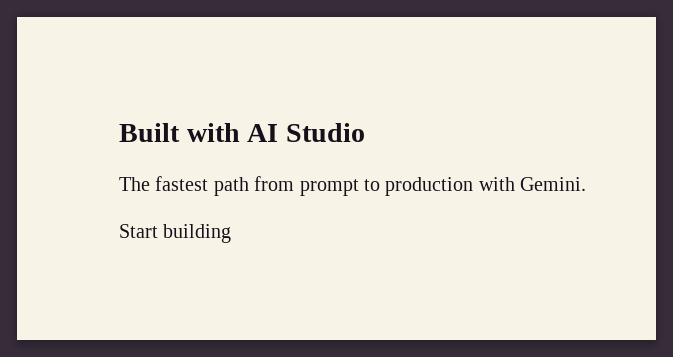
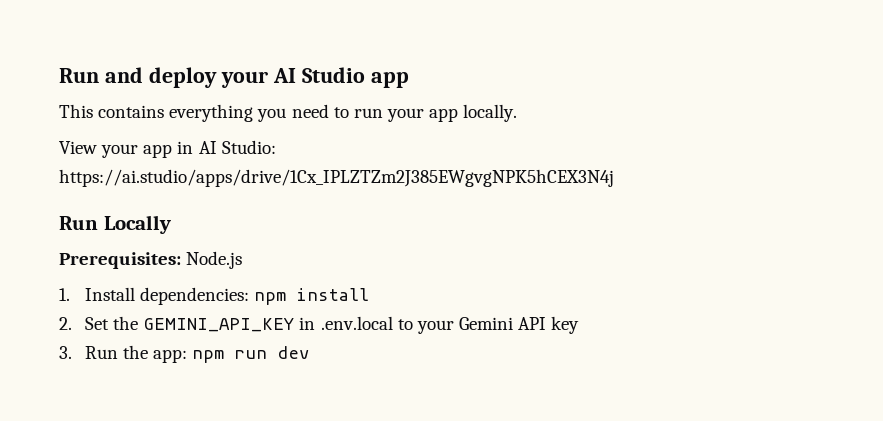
- Built with AI Studio
- The fastest path from prompt to production with Gemini.
- Start building
+ Run and deploy your AI Studio app
+ This contains everything you need to run your app locally.
+ View your app in AI Studio: https://ai.studio/apps/drive/1Cx_IPLZTZm2J385EWgvgNPK5hCEX3N4j
+ Run Locally
+ Prerequisites: Node.js
+ 1. Install dependencies: npm install
+ 2. Set the GEMINI_API_KEY in .env.local to your Gemini API key
+ 3. Run the app: npm run dev

